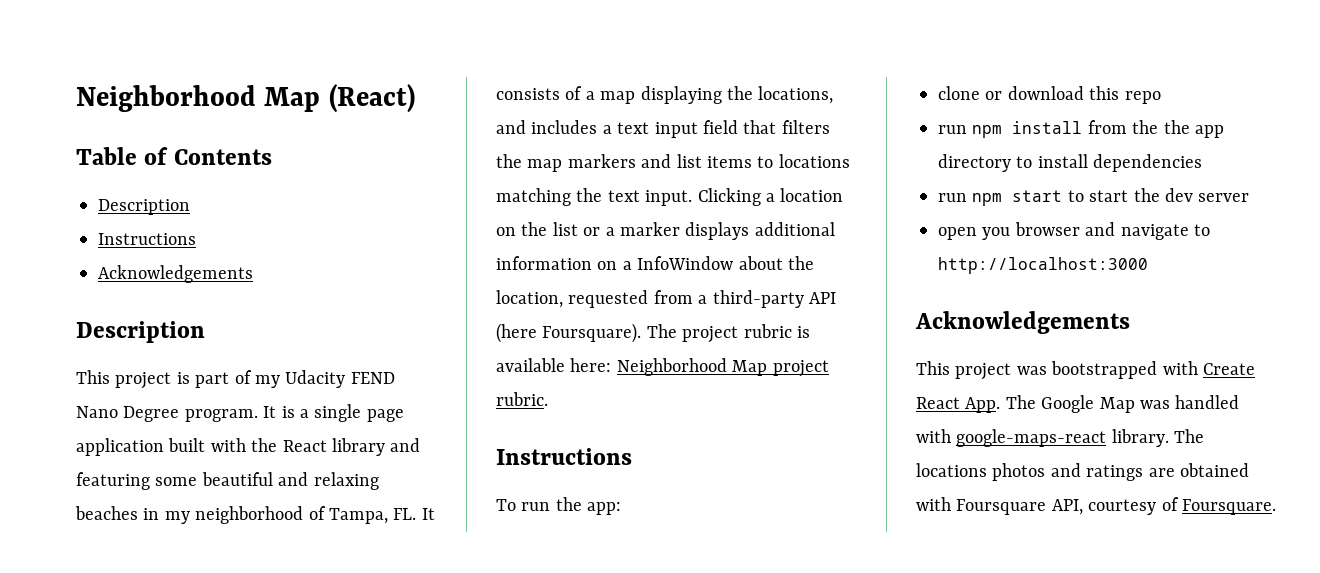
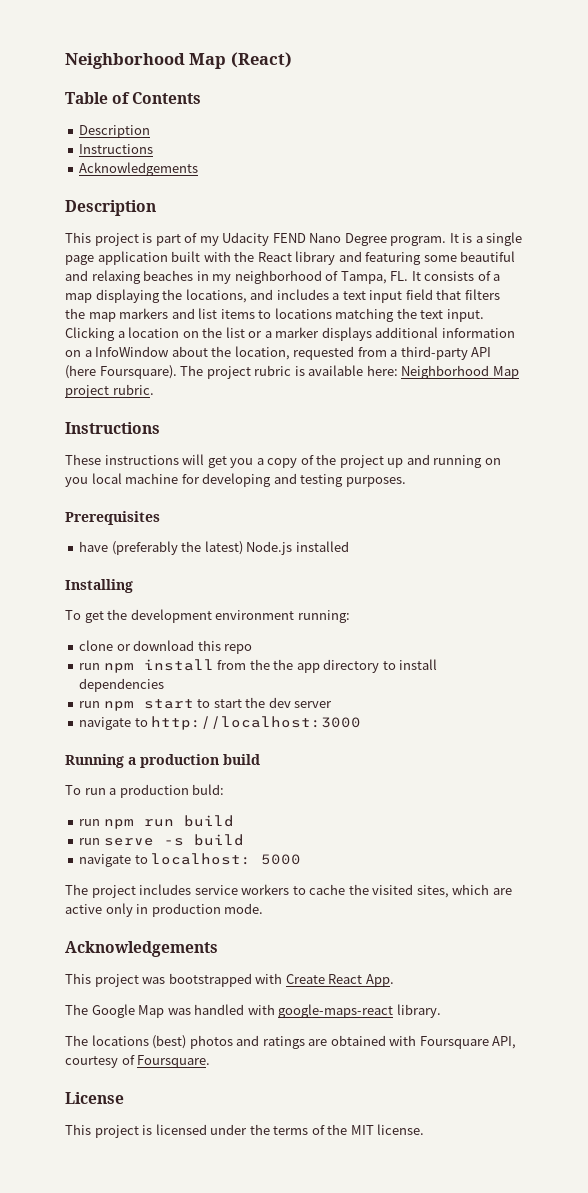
- To run the app:
+ These instructions will get you a copy of the project up and running on you local machine for developing and testing purposes.
+ Prerequisites
+ have (preferably the latest) Node.js installed
+ Installing
+ To get the development environment running:
- open you browser and navigate to http://localhost:3000
+ navigate to http://localhost:3000
+ Running a production build
+ To run a production buld:
+ run npm run build
+ run serve -s build
+ navigate to localhost: 5000
+ The project includes service workers to cache the visited sites, which are active only in production mode.
- This project was bootstrapped with Create React App. The Google Map was handled with google-maps-react library. The locations photos and ratings are obtained with Foursquare API, courtesy of Foursquare.
+ This project was bootstrapped with Create React App.
+ The Google Map was handled with google-maps-react library.
+ The locations (best) photos and ratings are obtained with Foursquare API, courtesy of Foursquare.
+ License
+ This project is licensed under the terms of the MIT license.

